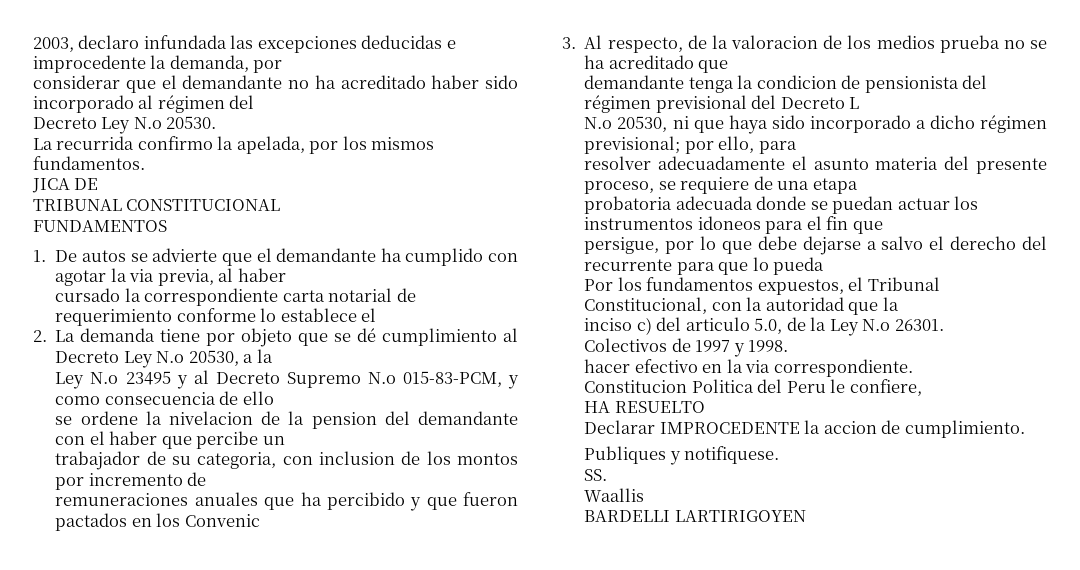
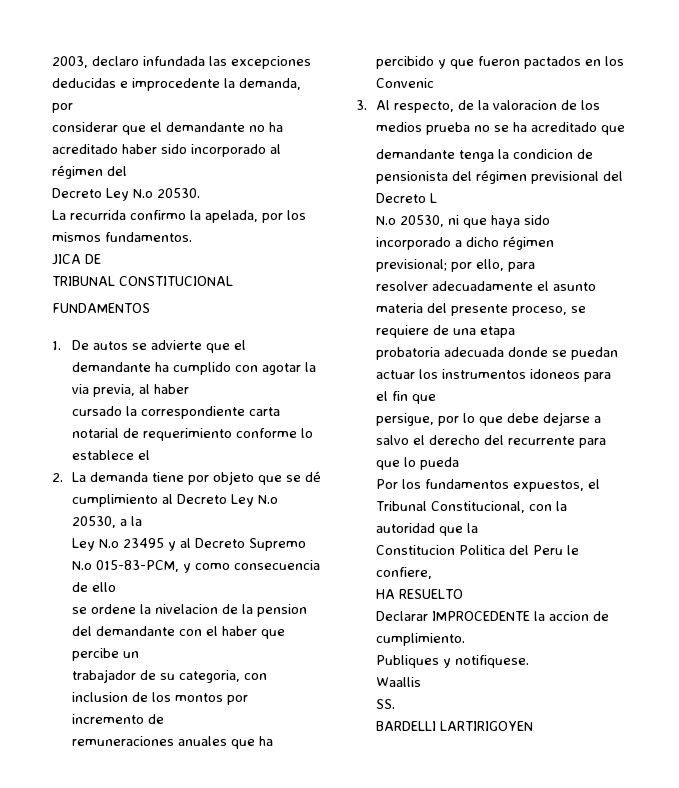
- inciso c) del articulo 5.0, de la Ley N.o 26301.
- Colectivos de 1997 y 1998.
- hacer efectivo en la via correspondiente.
+ Waallis
- Waallis

